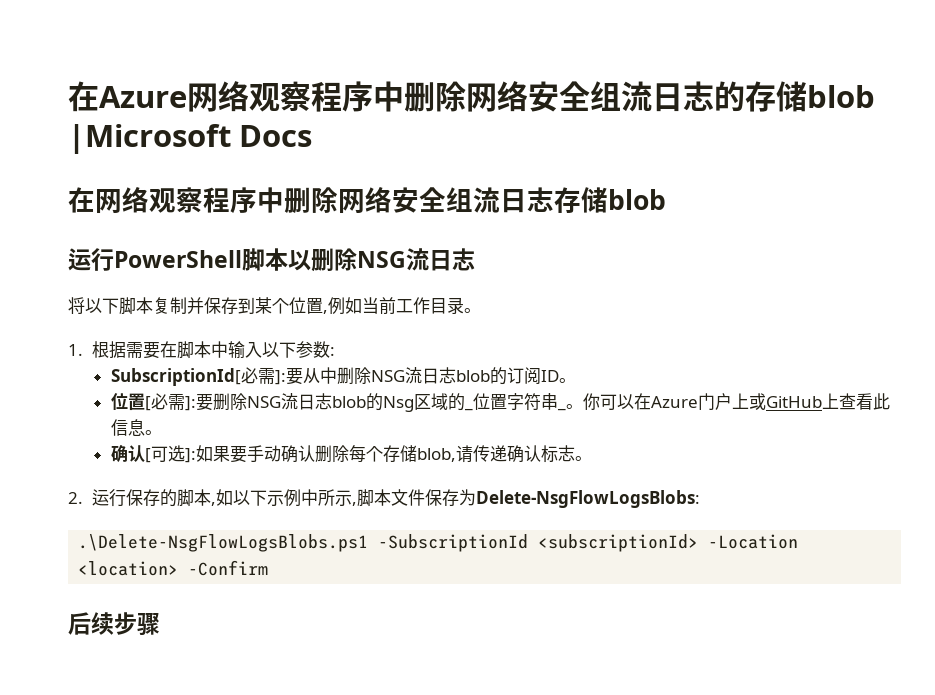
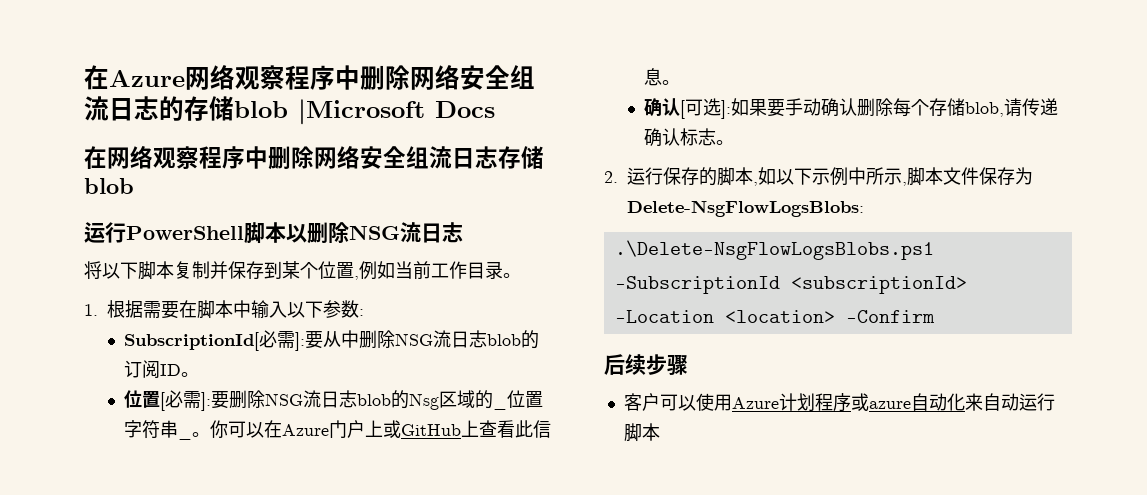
+ 客户可以使用Azure计划程序或azure自动化来自动运行脚本

